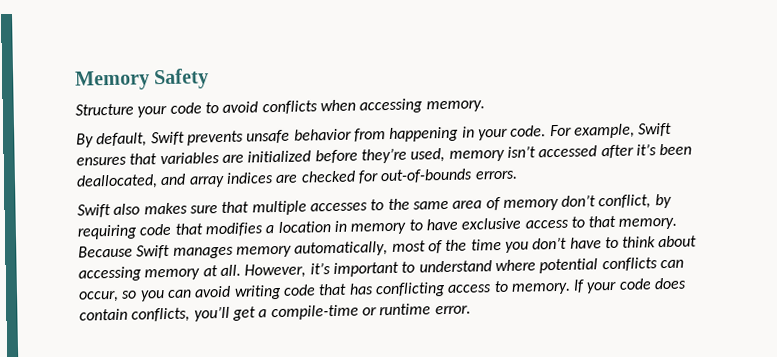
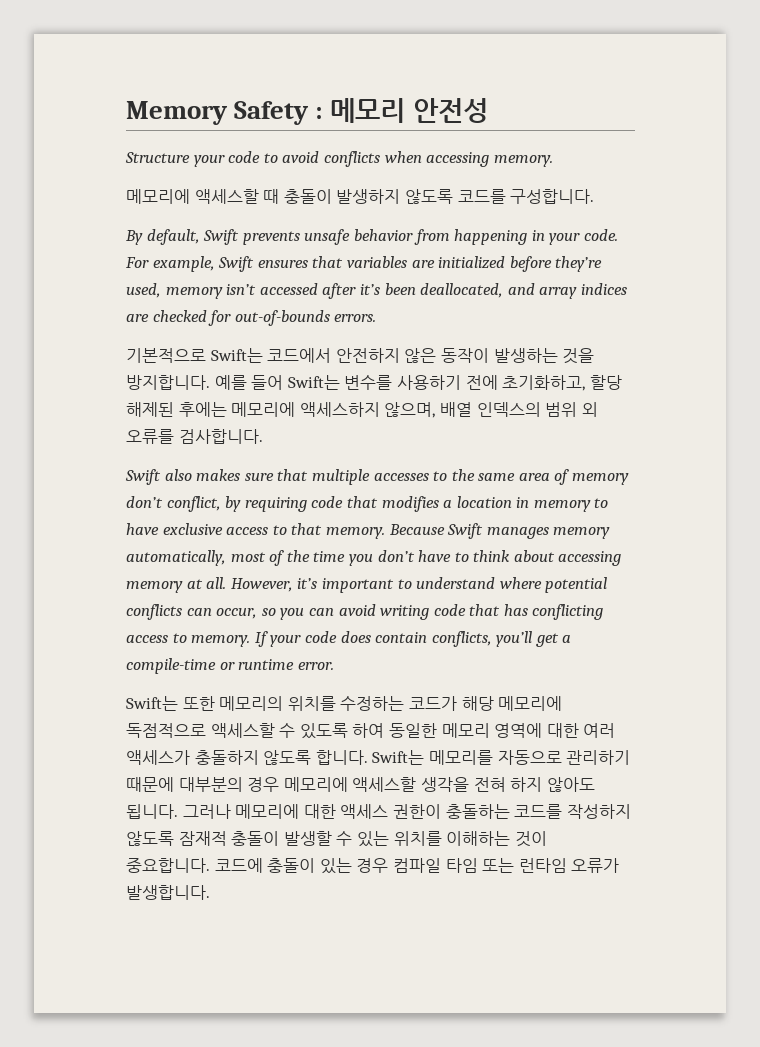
- Memory Safety
+ Memory Safety : 메모리 안전성
+ 메모리에 액세스할 때 충돌이 발생하지 않도록 코드를 구성합니다.
+ 기본적으로 Swift는 코드에서 안전하지 않은 동작이 발생하는 것을 방지합니다. 예를 들어 Swift는 변수를 사용하기 전에 초기화하고, 할당 해제된 후에는 메모리에 액세스하지 않으며, 배열 인덱스의 범위 외 오류를 검사합니다.
+ Swift는 또한 메모리의 위치를 수정하는 코드가 해당 메모리에 독점적으로 액세스할 수 있도록 하여 동일한 메모리 영역에 대한 여러 액세스가 충돌하지 않도록 합니다. Swift는 메모리를 자동으로 관리하기 때문에 대부분의 경우 메모리에 액세스할 생각을 전혀 하지 않아도 됩니다. 그러나 메모리에 대한 액세스 권한이 충돌하는 코드를 작성하지 않도록 잠재적 충돌이 발생할 수 있는 위치를 이해하는 것이 중요합니다. 코드에 충돌이 있는 경우 컴파일 타임 또는 런타임 오류가 발생합니다.

